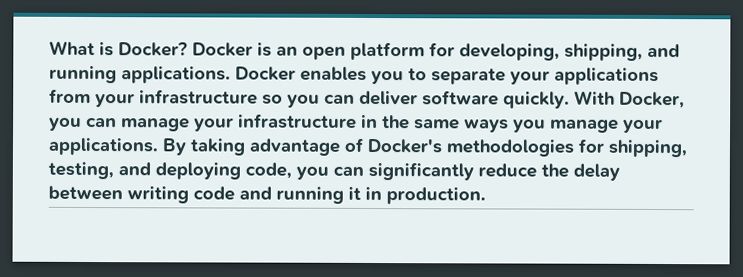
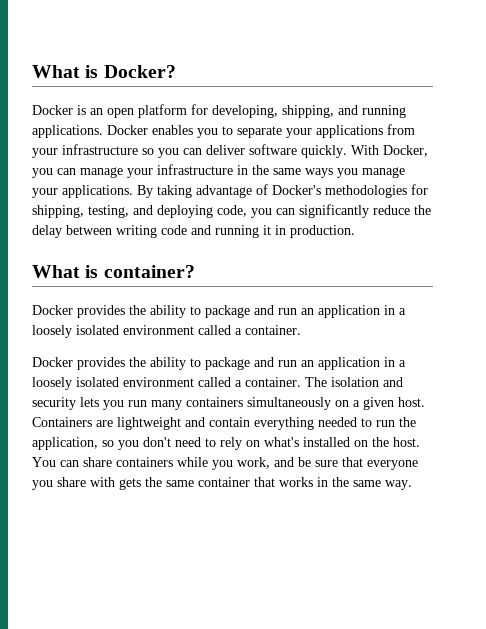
- What is Docker? Docker is an open platform for developing, shipping, and running applications.
+ What is Docker?
+ Docker is an open platform for developing, shipping, and running applications.
+ What is container?
+ Docker provides the ability to package and run an application in a loosely isolated environment called a container.
+ Docker provides the ability to package and run an application in a loosely isolated environment called a container. The isolation and security lets you run many containers simultaneously on a given host. Containers are lightweight and contain everything needed to run the application, so you don't need to rely on what's installed on the host. You can share containers while you work, and be sure that everyone you share with gets the same container that works in the same way.

